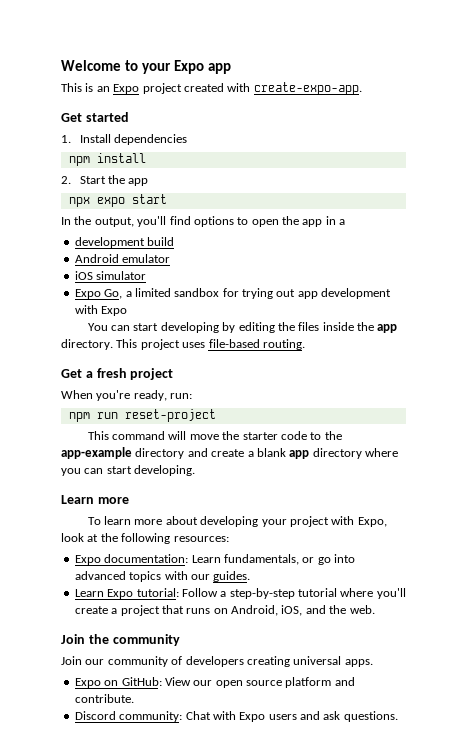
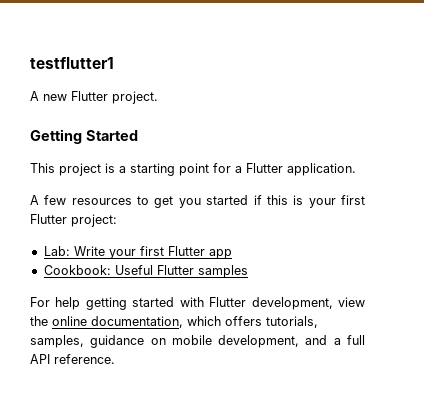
- Welcome to your Expo app
- This is an Expo project created with create-expo-app.
- Get started
- 1. Install dependencies
- npm install
- 2. Start the app
- npx expo start
- In the output, you'll find options to open the app in a
- development build
- Android emulator
- iOS simulator
- Expo Go, a limited sandbox for trying out app development with Expo
- You can start developing by editing the files inside the app directory. This project uses file-based routing.
- Get a fresh project
- When you're ready, run:
- npm run reset-project
- This command will move the starter code to the app-example directory and create a blank app directory where you can start developing.
- Learn more
- To learn more about developing your project with Expo, look at the following resources:
- Expo documentation: Learn fundamentals, or go into advanced topics with our guides.
- Learn Expo tutorial: Follow a step-by-step tutorial where you'll create a project that runs on Android, iOS, and the web.
- Join the community
- Join our community of developers creating universal apps.
- Expo on GitHub: View our open source platform and contribute.
- Discord community: Chat with Expo users and ask questions.
+ testflutter1
+ A new Flutter project.
+ Getting Started
+ This project is a starting point for a Flutter application.
+ A few resources to get you started if this is your first Flutter project:
+ Lab: Write your first Flutter app
+ Cookbook: Useful Flutter samples
+ For help getting started with Flutter development, view the online documentation, which offers tutorials, samples, guidance on mobile development, and a full API reference.

